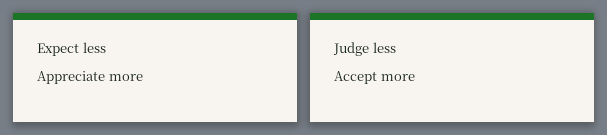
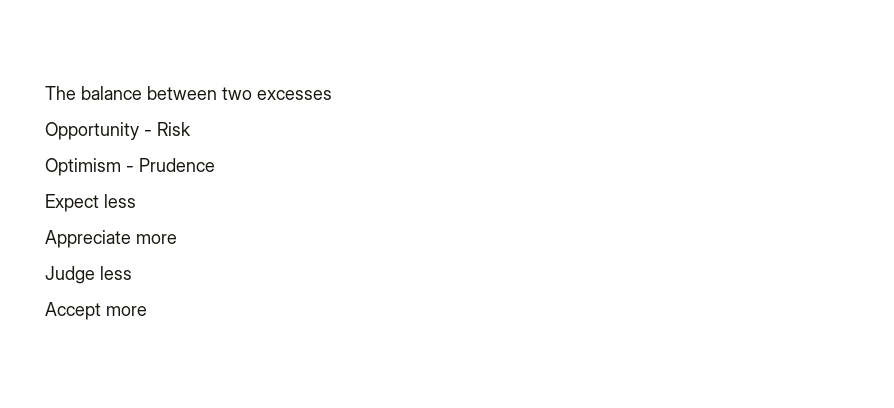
+ The balance between two excesses
+ Opportunity - Risk
+ Optimism - Prudence

